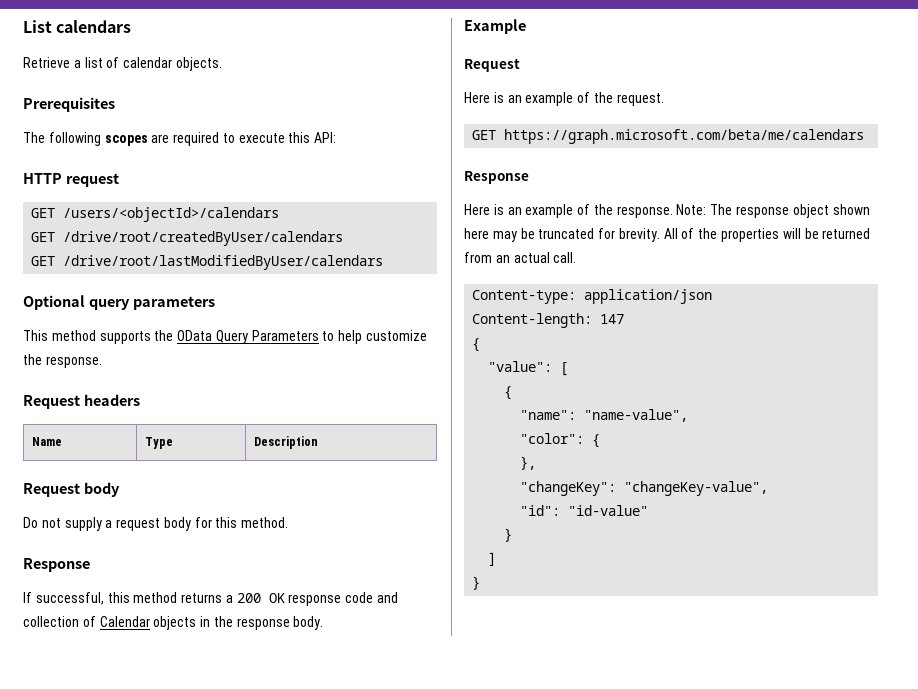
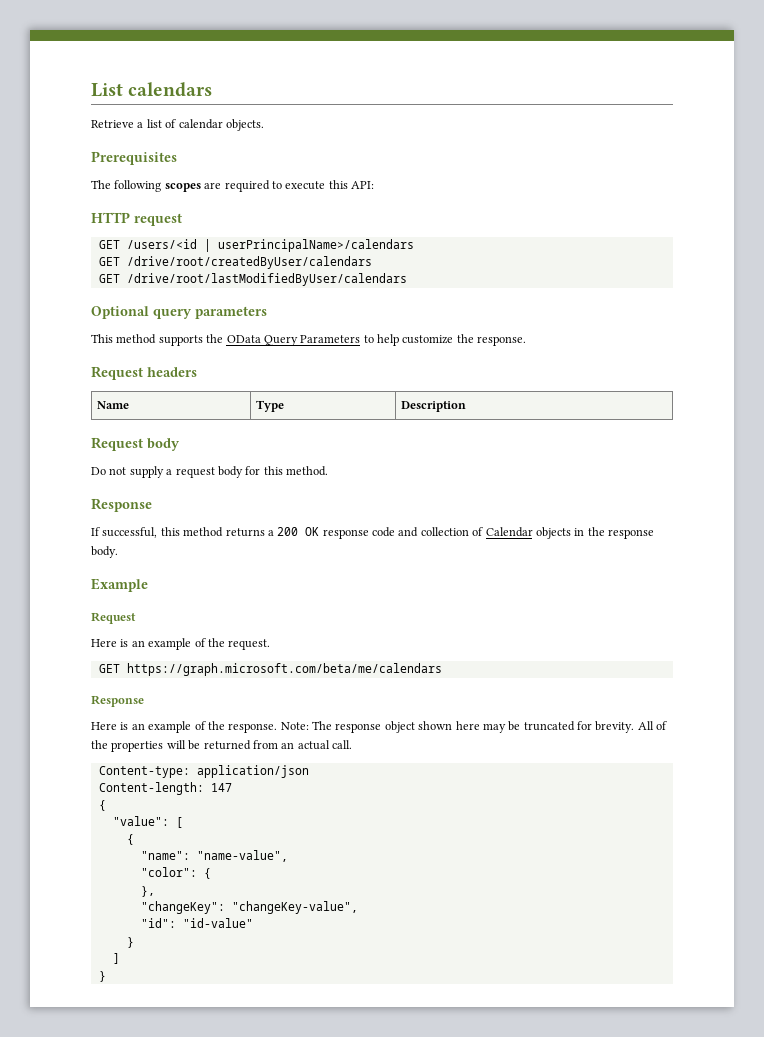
- GET /users/<objectId>/calendars
+ GET /users/<id | userPrincipalName>/calendars

